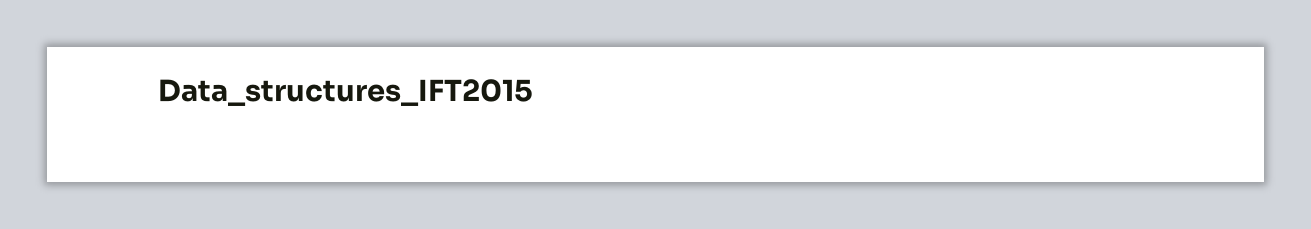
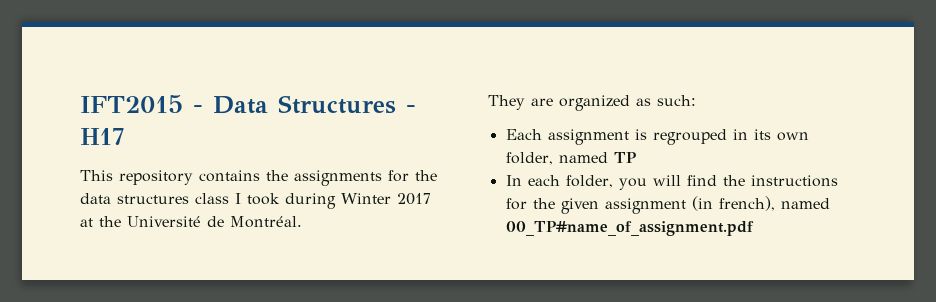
- Data_structures_IFT2015
+ IFT2015 - Data Structures - H17
+ This repository contains the assignments for the data structures class I took during Winter 2017 at the Université de Montréal.
+ They are organized as such:
+ Each assignment is regrouped in its own folder, named TP
+ In each folder, you will find the instructions for the given assignment (in french), named 00_TP#name_of_assignment.pdf

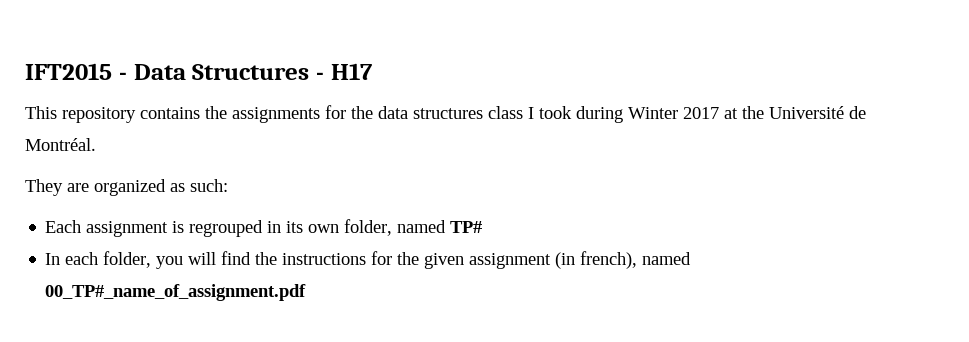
- Each assignment is regrouped in its own folder, named TP
+ Each assignment is regrouped in its own folder, named TP#
- In each folder, you will find the instructions for the given assignment (in french), named 00_TP#name_of_assignment.pdf
+ In each folder, you will find the instructions for the given assignment (in french), named 00_TP#_name_of_assignment.pdf

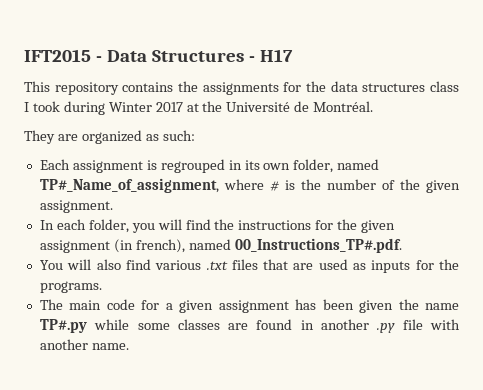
- Each assignment is regrouped in its own folder, named TP#
+ Each assignment is regrouped in its own folder, named TP#_Name_of_assignment, where # is the number of the given assignment.
- In each folder, you will find the instructions for the given assignment (in french), named 00_TP#_name_of_assignment.pdf
+ In each folder, you will find the instructions for the given assignment (in french), named 00_Instructions_TP#.pdf.
+ You will also find various .txt files that are used as inputs for the programs.
+ The main code for a given assignment has been given the name TP#.py while some classes are found in another .py file with another name.

